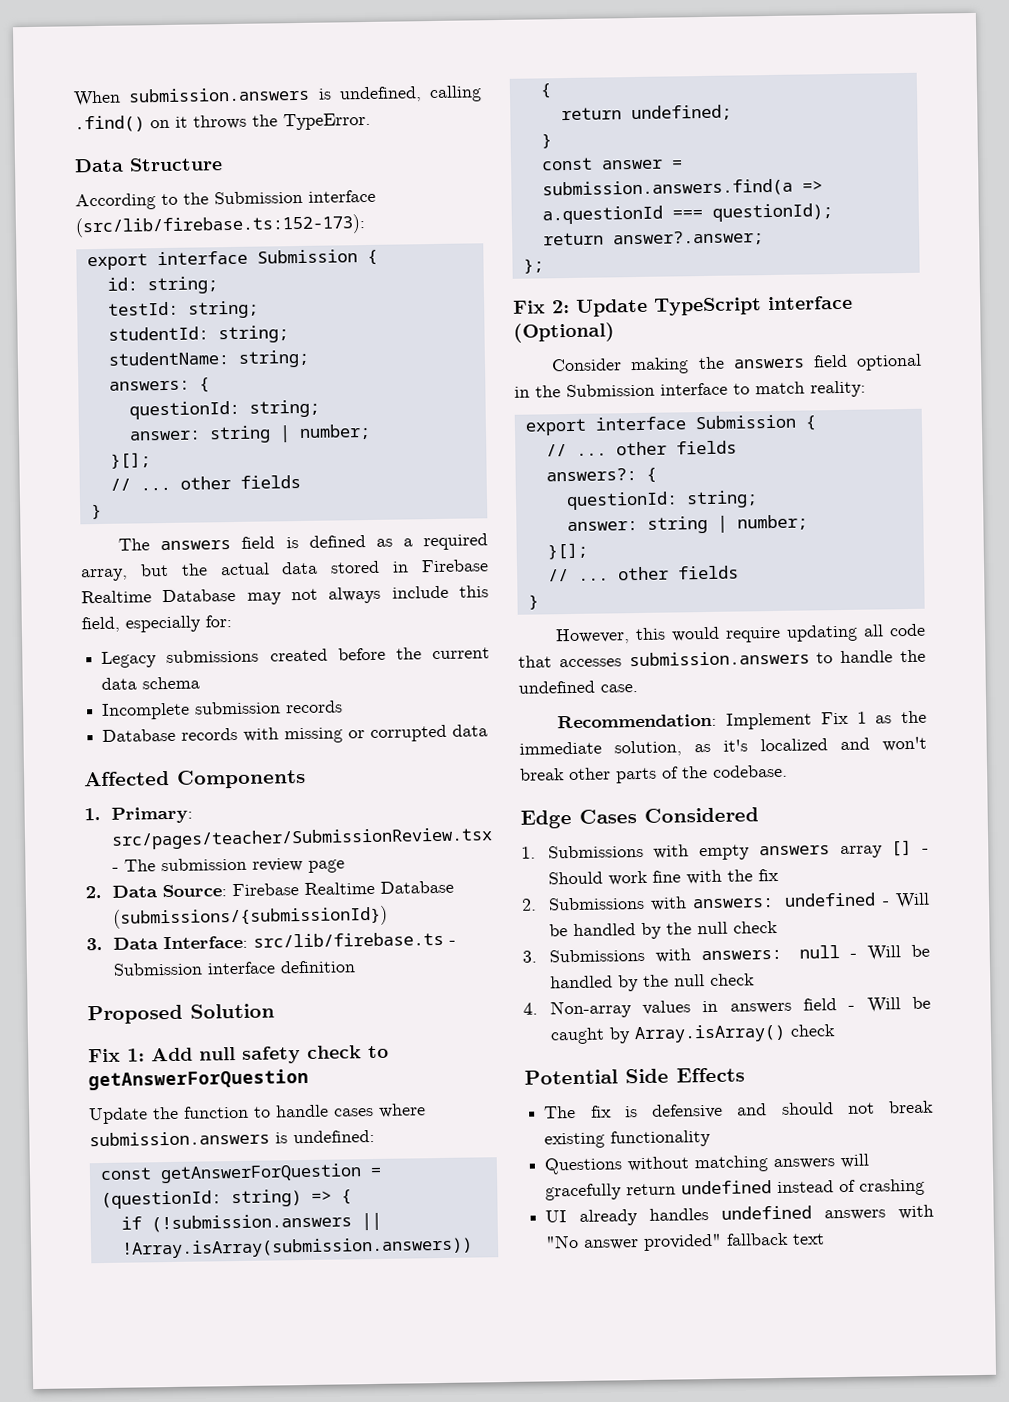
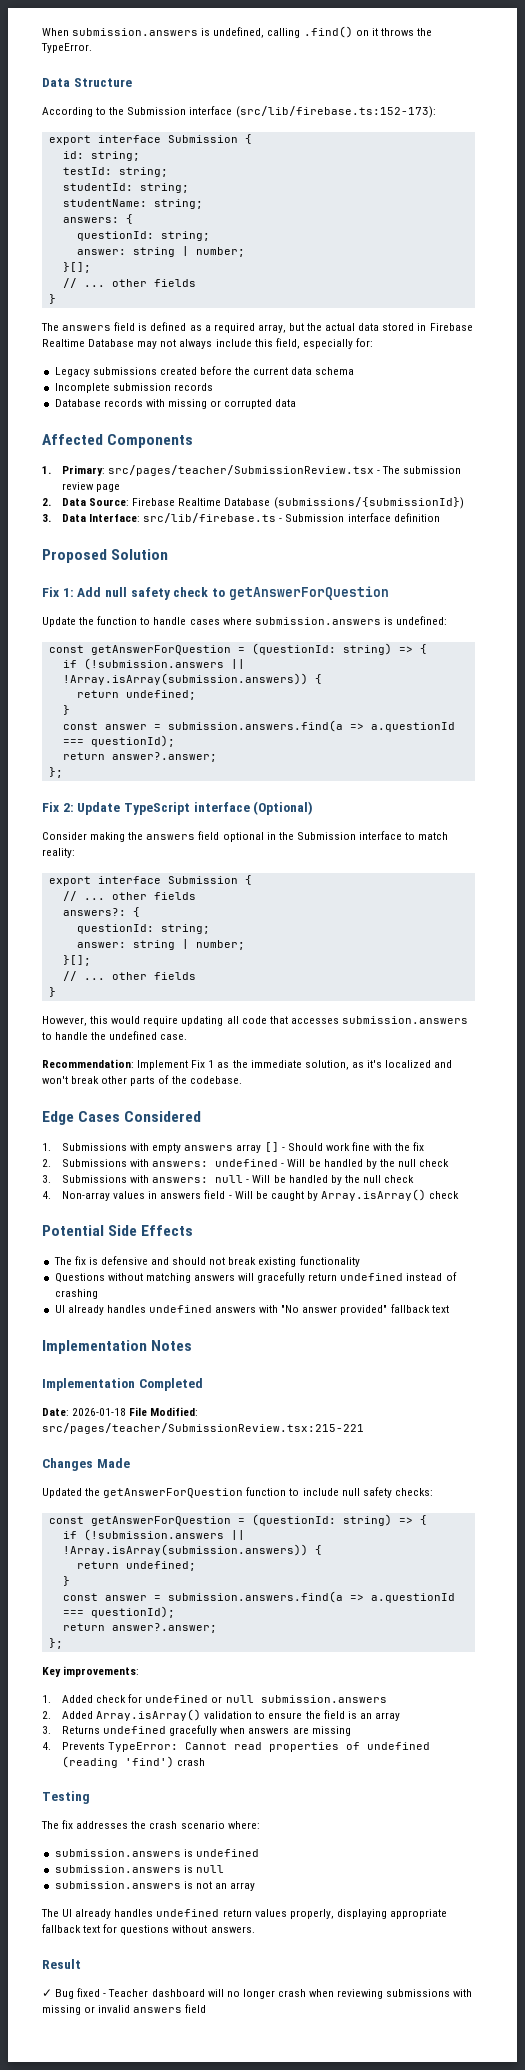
+ Implementation Notes
+ Implementation Completed
+ Date: 2026-01-18 File Modified: src/pages/teacher/SubmissionReview.tsx:215-221
+ Changes Made
+ Updated the getAnswerForQuestion function to include null safety checks:
+ const getAnswerForQuestion = (questionId: string) => {
+ if (!submission.answers || !Array.isArray(submission.answers)) {
+ return undefined;
+ }
+ const answer = submission.answers.find(a => a.questionId === questionId);
+ return answer?.answer;
+ };
+ Key improvements:
+ 1. Added check for undefined or null submission.answers
+ 2. Added Array.isArray() validation to ensure the field is an array
+ 3. Returns undefined gracefully when answers are missing
+ 4. Prevents TypeError: Cannot read properties of undefined (reading 'find') crash
+ Testing
+ The fix addresses the crash scenario where:
+ submission.answers is undefined
+ submission.answers is null
+ submission.answers is not an array
+ The UI already handles undefined return values properly, displaying appropriate fallback text for questions without answers.
+ Result
+ ✓ Bug fixed - Teacher dashboard will no longer crash when reviewing submissions with missing or invalid answers field

